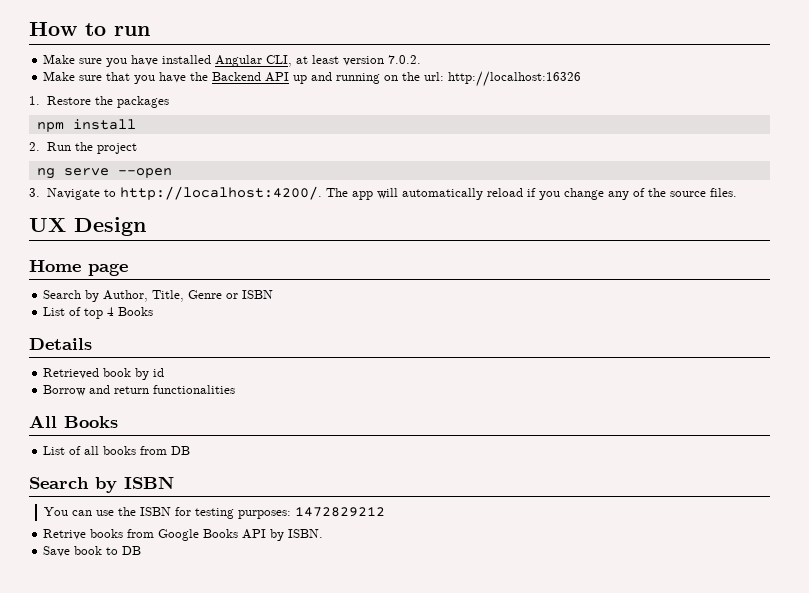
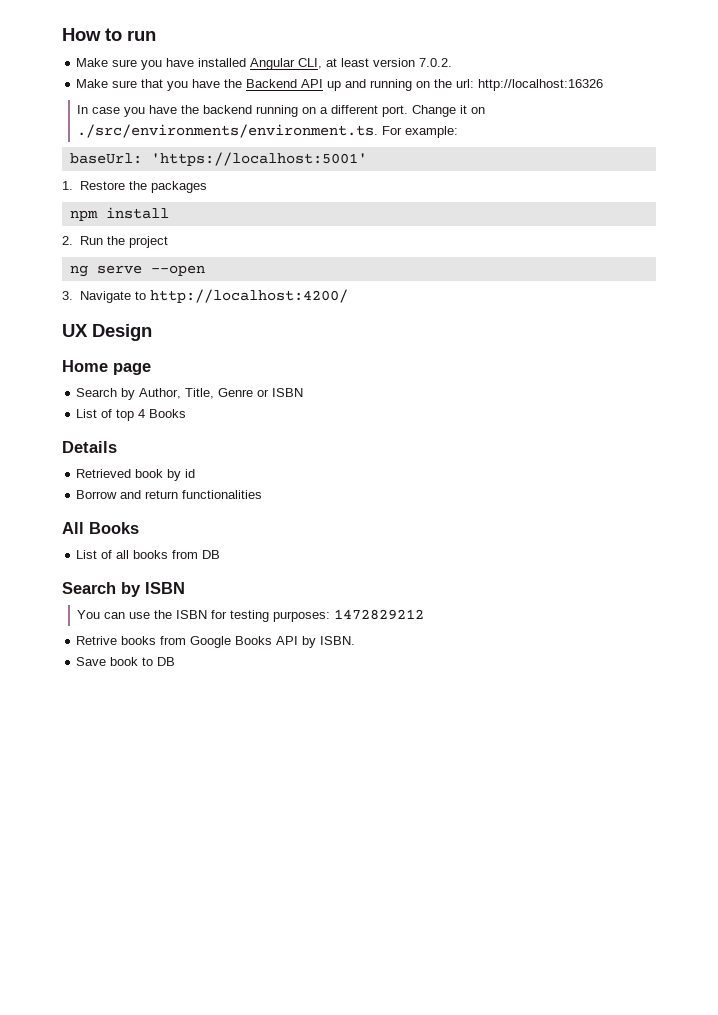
+ In case you have the backend running on a different port. Change it on ./src/environments/environment.ts. For example:
+ baseUrl: 'https://localhost:5001'
- 3. Navigate to http://localhost:4200/. The app will automatically reload if you change any of the source files.
+ 3. Navigate to http://localhost:4200/

